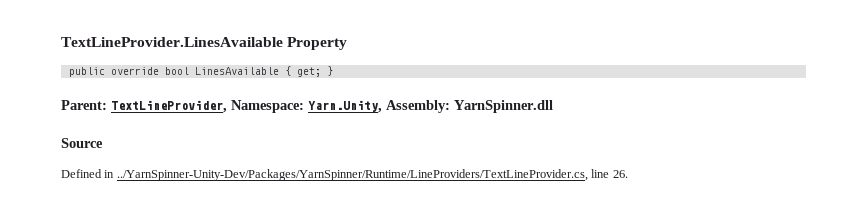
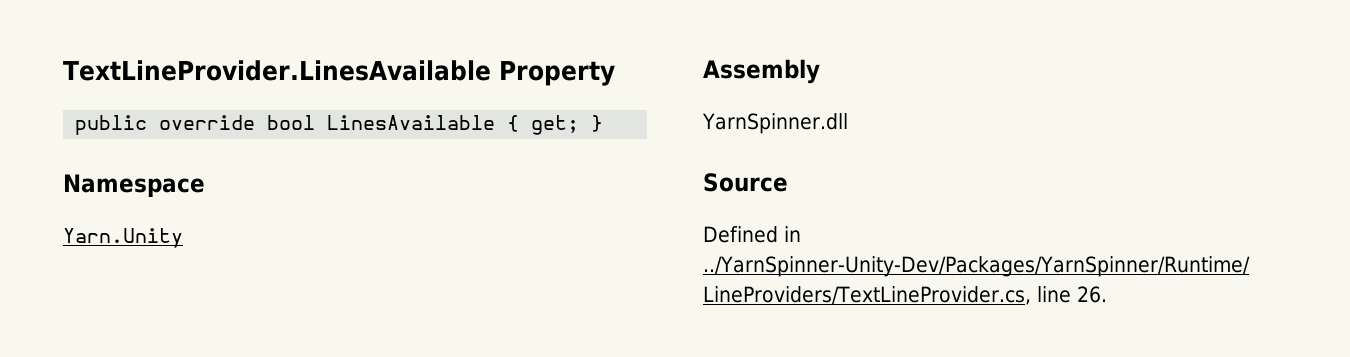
- Parent: TextLineProvider, Namespace: Yarn.Unity, Assembly: YarnSpinner.dll
+ Namespace
+ Yarn.Unity
+ Assembly
+ YarnSpinner.dll

